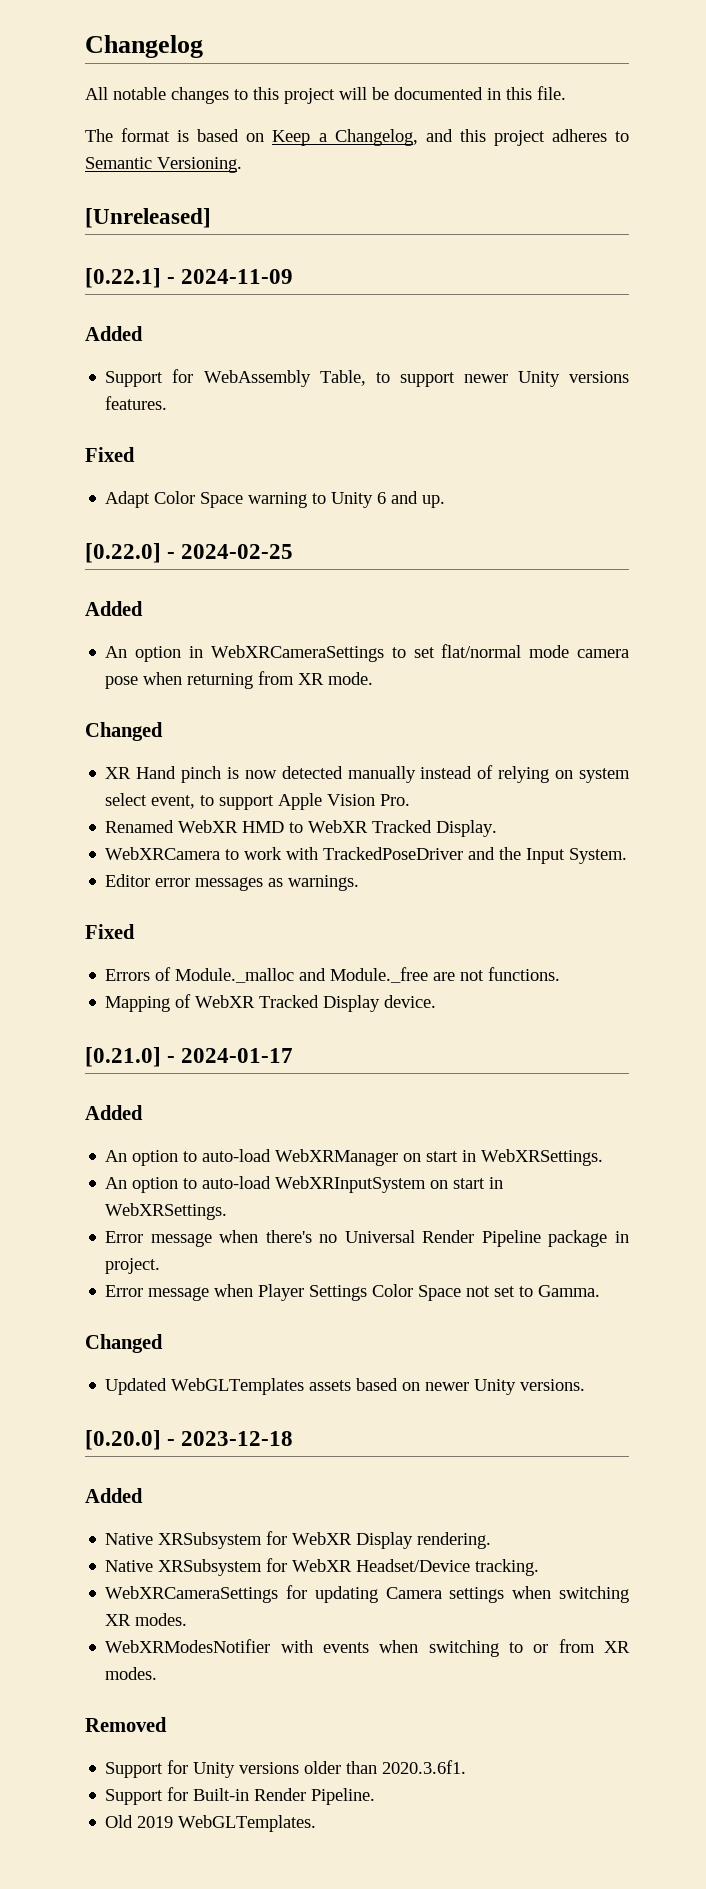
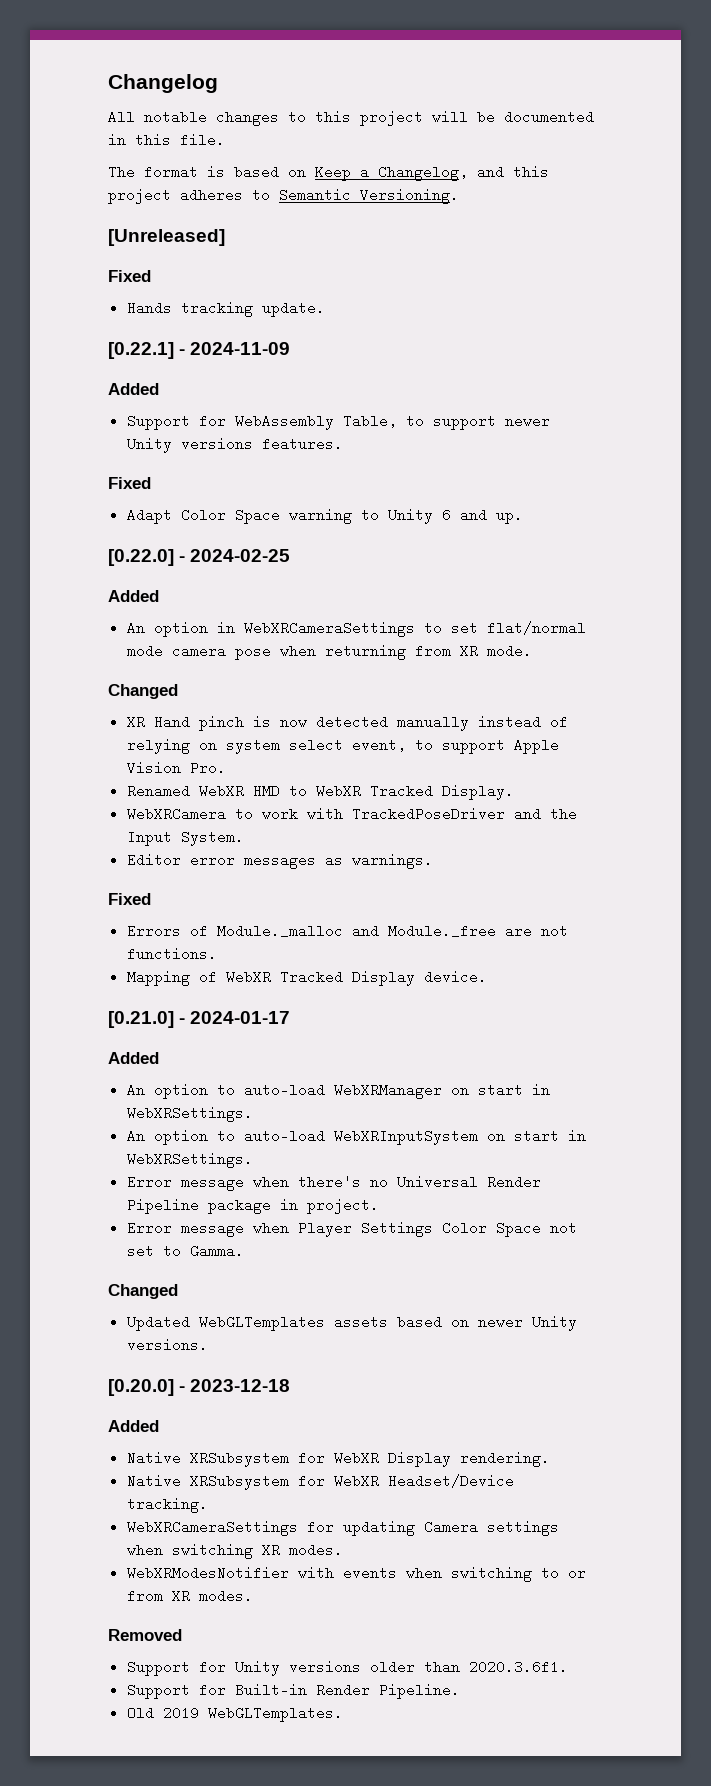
  [Unreleased]
+ Fixed
+ Hands tracking update.

